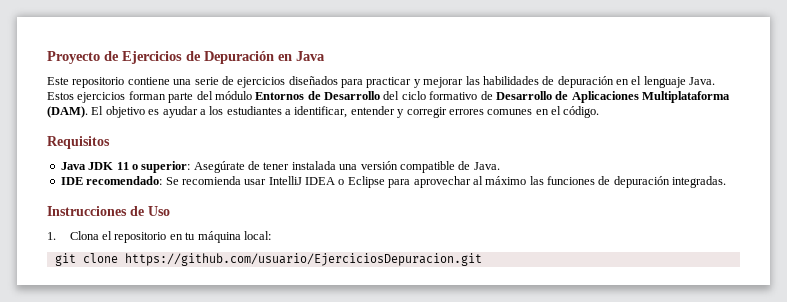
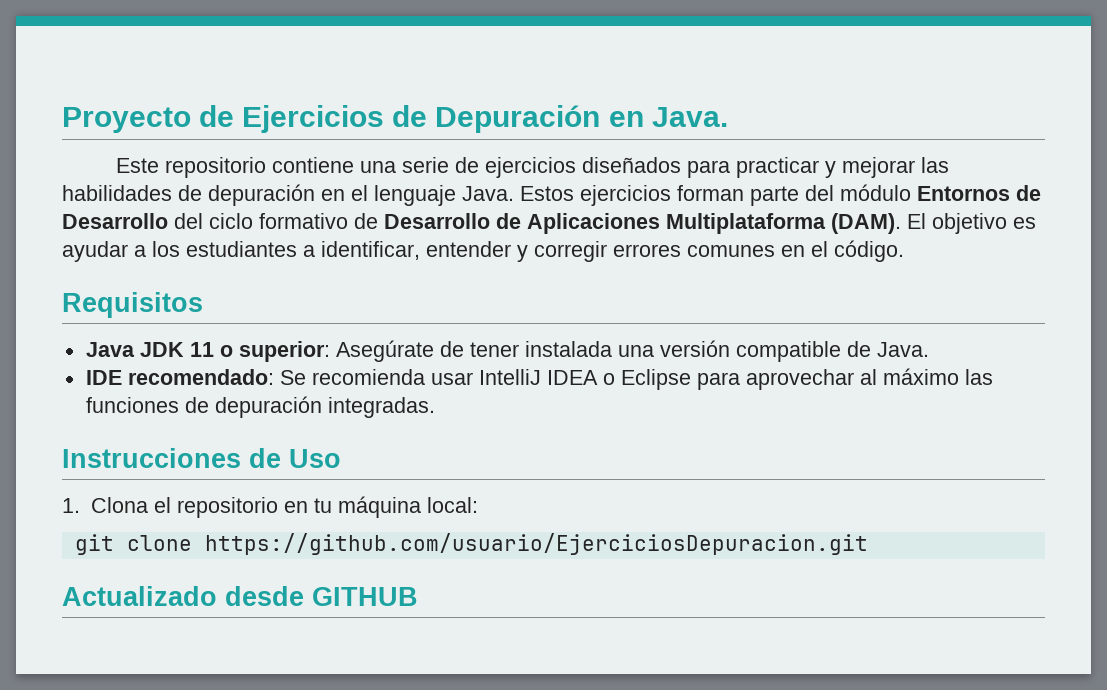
- Proyecto de Ejercicios de Depuración en Java
+ Proyecto de Ejercicios de Depuración en Java.
+ Actualizado desde GITHUB

